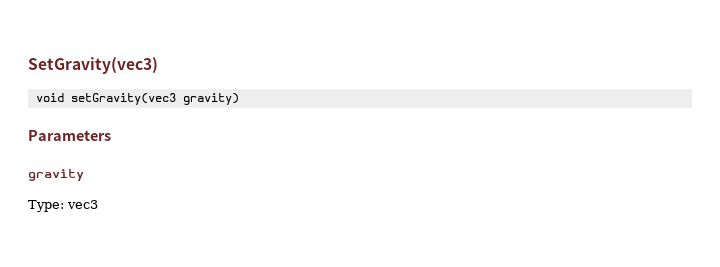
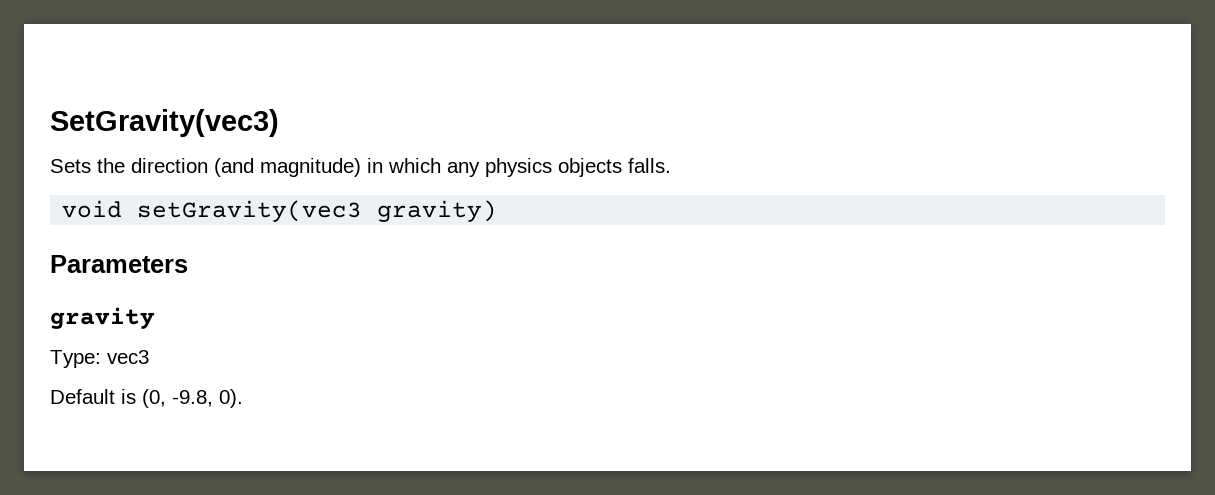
+ Sets the direction (and magnitude) in which any physics objects falls.
+ Default is (0, -9.8, 0).

